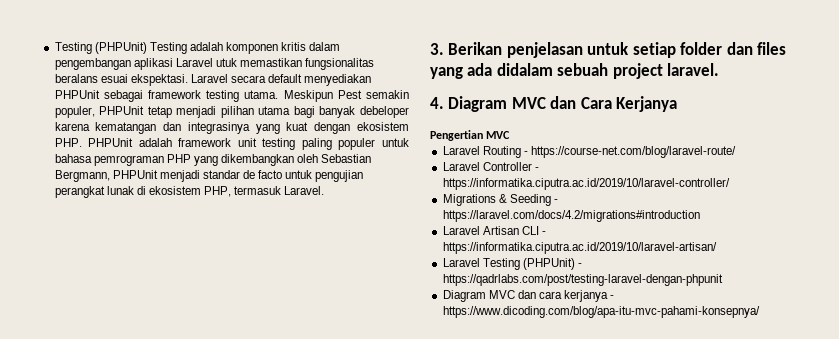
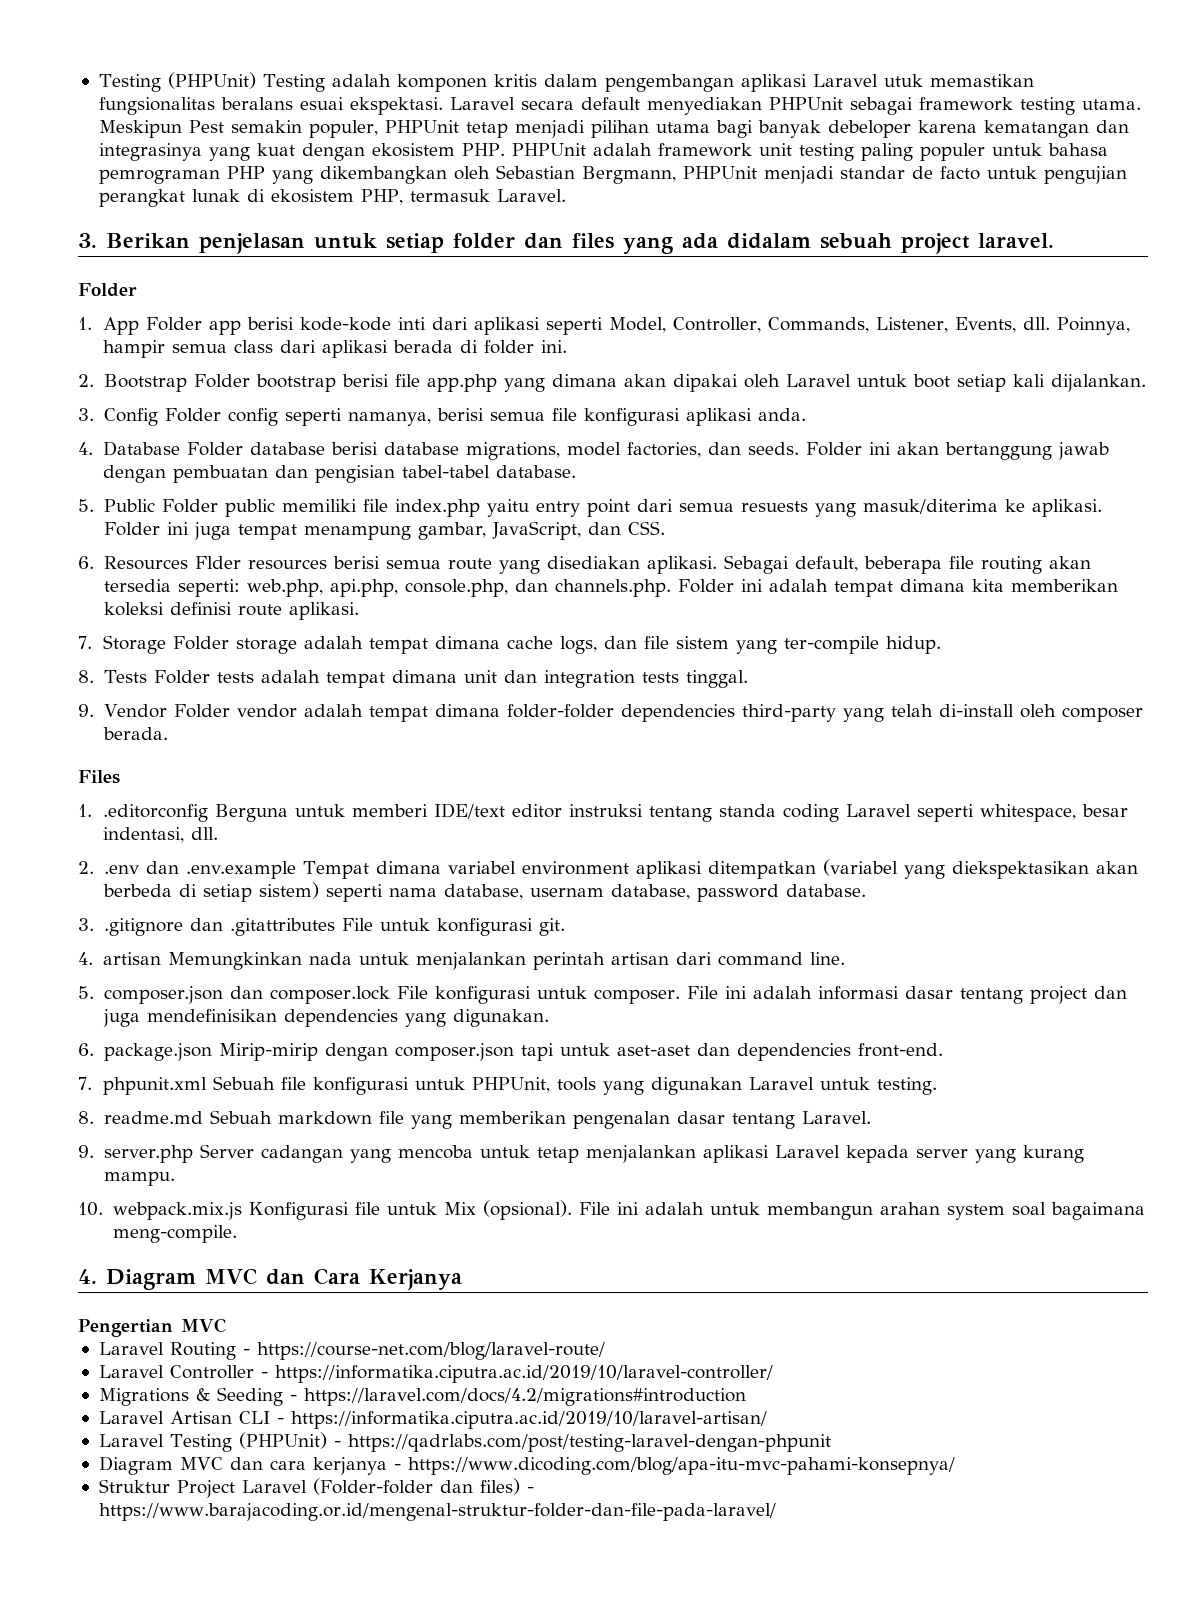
  3. Berikan penjelasan untuk setiap folder dan files yang ada didalam sebuah project laravel.
+ Folder
+ 1. App Folder app berisi kode-kode inti dari aplikasi seperti Model, Controller, Commands, Listener, Events, dll. Poinnya, hampir semua class dari aplikasi berada di folder ini.
+ 2. Bootstrap Folder bootstrap berisi file app.php yang dimana akan dipakai oleh Laravel untuk boot setiap kali dijalankan.
+ 3. Config Folder config seperti namanya, berisi semua file konfigurasi aplikasi anda.
+ 4. Database Folder database berisi database migrations, model factories, dan seeds. Folder ini akan bertanggung jawab dengan pembuatan dan pengisian tabel-tabel database.
+ 5. Public Folder public memiliki file index.php yaitu entry point dari semua resuests yang masuk/diterima ke aplikasi. Folder ini juga tempat menampung gambar, JavaScript, dan CSS.
+ 6. Resources Flder resources berisi semua route yang disediakan aplikasi. Sebagai default, beberapa file routing akan tersedia seperti: web.php, api.php, console.php, dan channels.php. Folder ini adalah tempat dimana kita memberikan koleksi definisi route aplikasi.
+ 7. Storage Folder storage adalah tempat dimana cache logs, dan file sistem yang ter-compile hidup.
+ 8. Tests Folder tests adalah tempat dimana unit dan integration tests tinggal.
+ 9. Vendor Folder vendor adalah tempat dimana folder-folder dependencies third-party yang telah di-install oleh composer berada.
+ Files
+ 1. .editorconfig Berguna untuk memberi IDE/text editor instruksi tentang standa coding Laravel seperti whitespace, besar indentasi, dll.
+ 2. .env dan .env.example Tempat dimana variabel environment aplikasi ditempatkan (variabel yang diekspektasikan akan berbeda di setiap sistem) seperti nama database, usernam database, password database.
+ 3. .gitignore dan .gitattributes File untuk konfigurasi git.
+ 4. artisan Memungkinkan nada untuk menjalankan perintah artisan dari command line.
+ 5. composer.json dan composer.lock File konfigurasi untuk composer. File ini adalah informasi dasar tentang project dan juga mendefinisikan dependencies yang digunakan.
+ 6. package.json Mirip-mirip dengan composer.json tapi untuk aset-aset dan dependencies front-end.
+ 7. phpunit.xml Sebuah file konfigurasi untuk PHPUnit, tools yang digunakan Laravel untuk testing.
+ 8. readme.md Sebuah markdown file yang memberikan pengenalan dasar tentang Laravel.
+ 9. server.php Server cadangan yang mencoba untuk tetap menjalankan aplikasi Laravel kepada server yang kurang mampu.
+ 10. webpack.mix.js Konfigurasi file untuk Mix (opsional). File ini adalah untuk membangun arahan system soal bagaimana meng-compile.
+ Struktur Project Laravel (Folder-folder dan files) - https://www.barajacoding.or.id/mengenal-struktur-folder-dan-file-pada-laravel/

